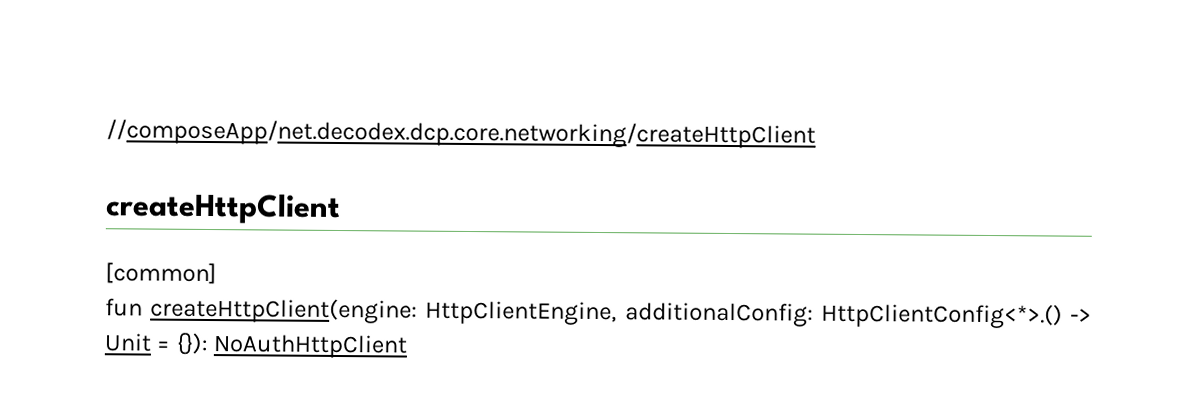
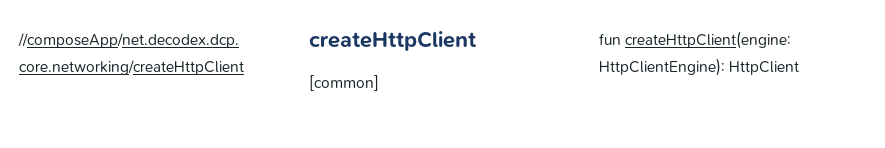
- fun createHttpClient(engine: HttpClientEngine, additionalConfig: HttpClientConfig<*>.() -> Unit = {}): NoAuthHttpClient
+ fun createHttpClient(engine: HttpClientEngine): HttpClient

